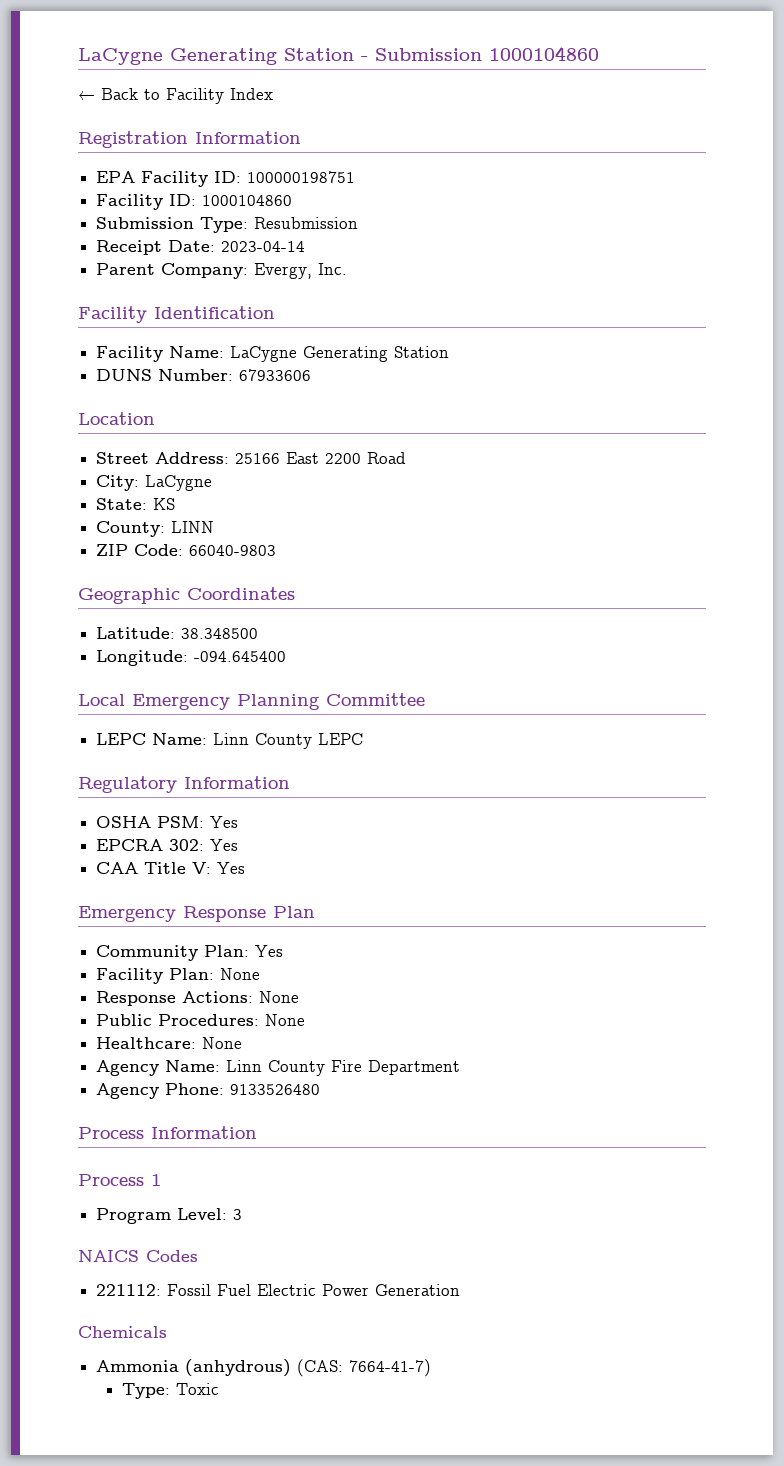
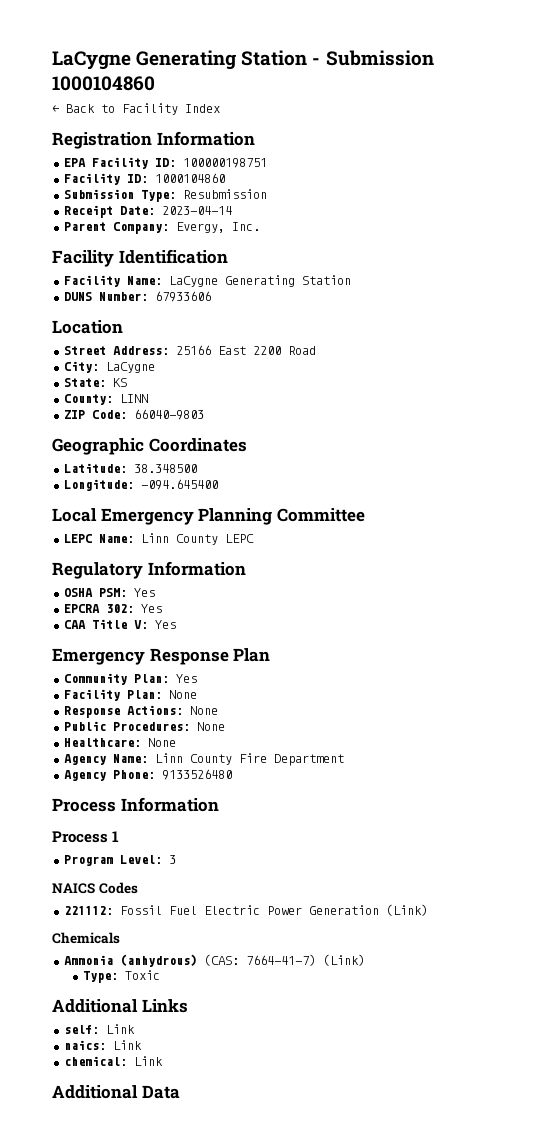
- 221112: Fossil Fuel Electric Power Generation
+ 221112: Fossil Fuel Electric Power Generation (Link)
- Ammonia (anhydrous) (CAS: 7664-41-7)
+ Ammonia (anhydrous) (CAS: 7664-41-7) (Link)
+ Additional Links
+ self: Link
+ naics: Link
+ chemical: Link
+ Additional Data

